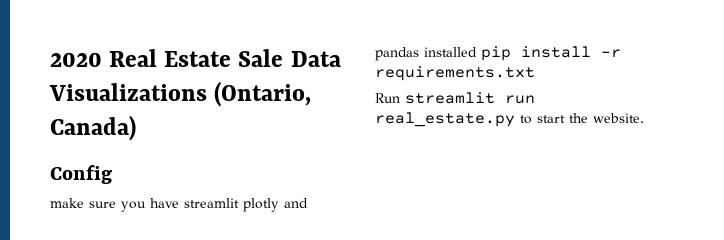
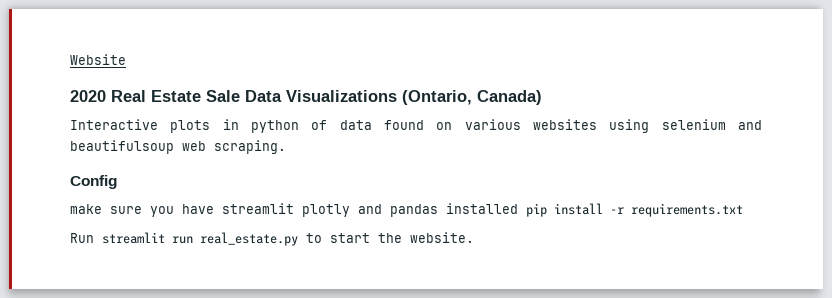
+ Website
+ Interactive plots in python of data found on various websites using selenium and beautifulsoup web scraping.

